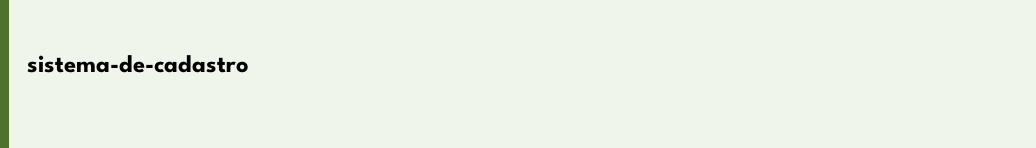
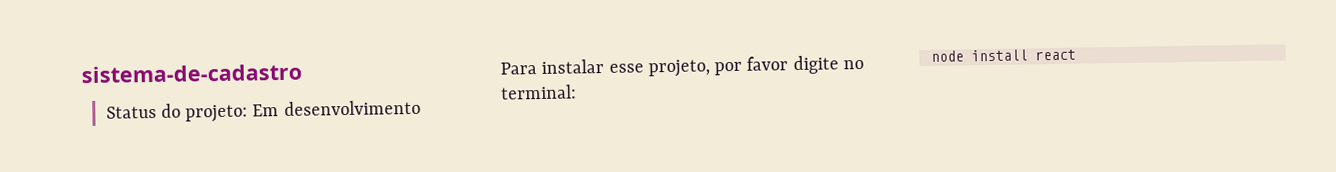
+ Status do projeto: Em desenvolvimento
+ Para instalar esse projeto, por favor digite no terminal:
+ node install react

